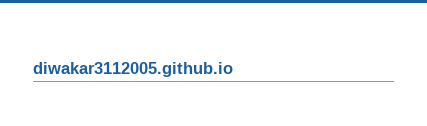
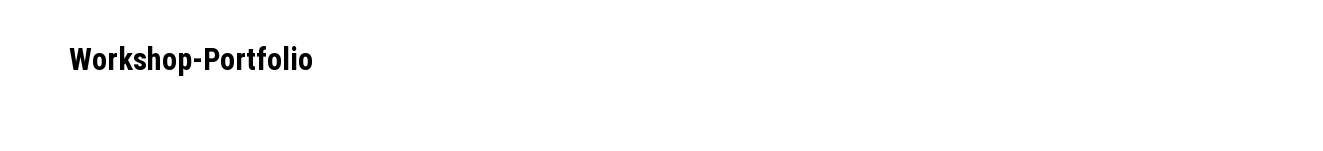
- diwakar3112005.github.io
+ Workshop-Portfolio

